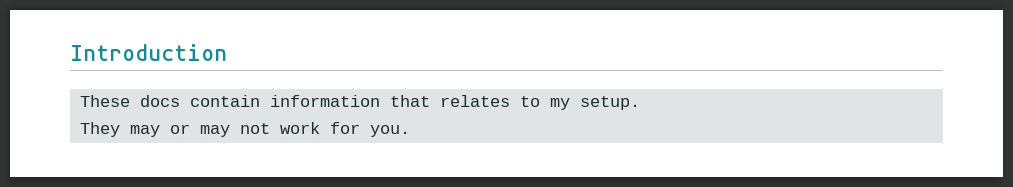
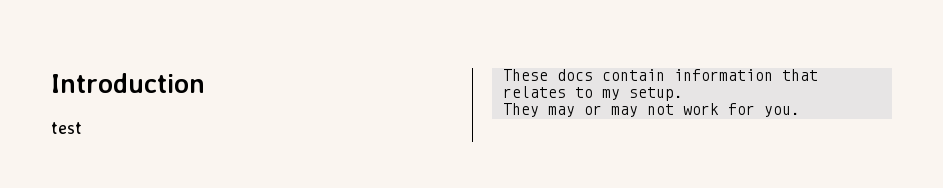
+ test

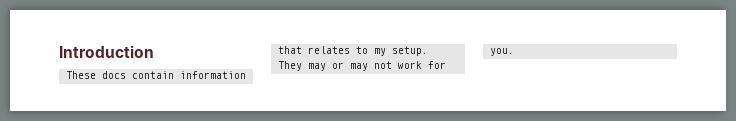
- test

